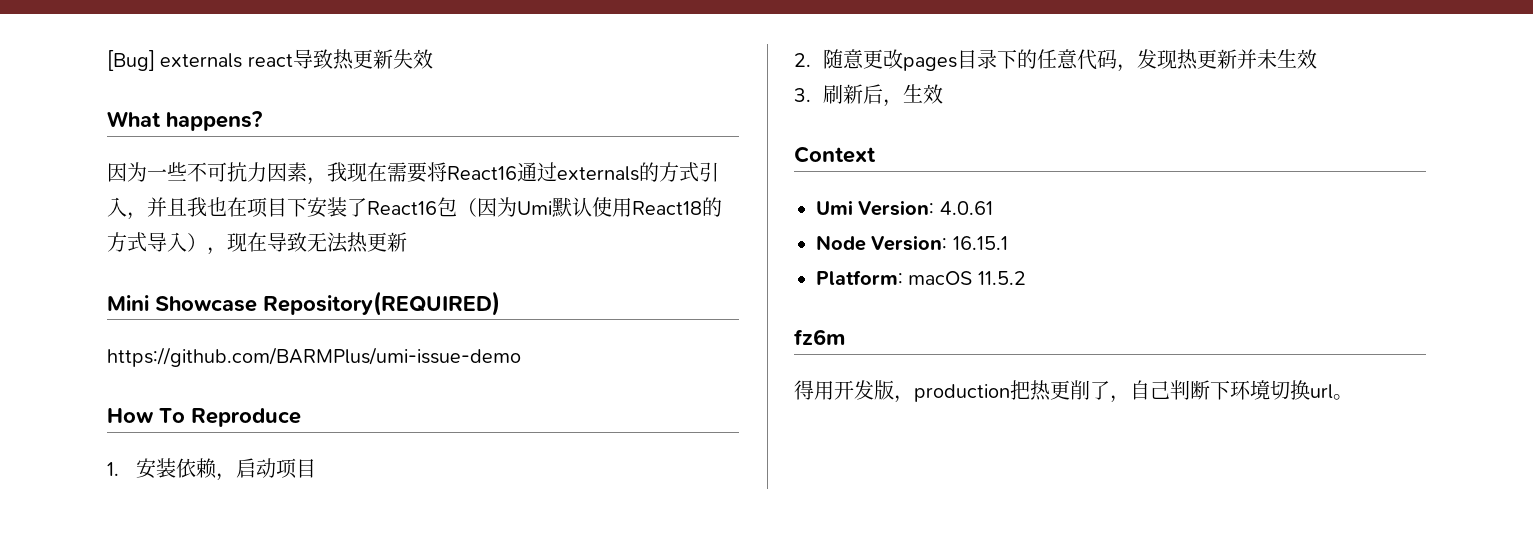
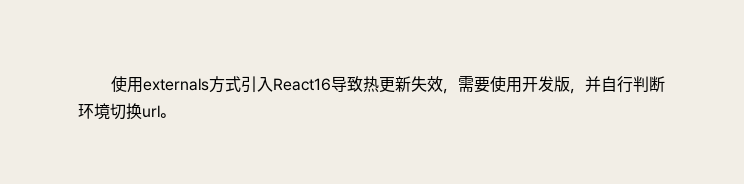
- [Bug] externals react导致热更新失效
- What happens?
- 因为一些不可抗力因素，我现在需要将React16通过externals的方式引入，并且我也在项目下安装了React16包（因为Umi默认使用React18的方式导入），现在导致无法热更新
- Mini Showcase Repository(REQUIRED)
- https://github.com/BARMPlus/umi-issue-demo
- How To Reproduce
- 1.安装依赖，启动项目
- 2.随意更改pages目录下的任意代码，发现热更新并未生效
- 3.刷新后，生效
- Context
- Umi Version: 4.0.61
- Node Version: 16.15.1
- Platform: macOS 11.5.2
- fz6m
- 得用开发版，production把热更削了，自己判断下环境切换url。
+ 使用externals方式引入React16导致热更新失效，需要使用开发版，并自行判断环境切换url。

